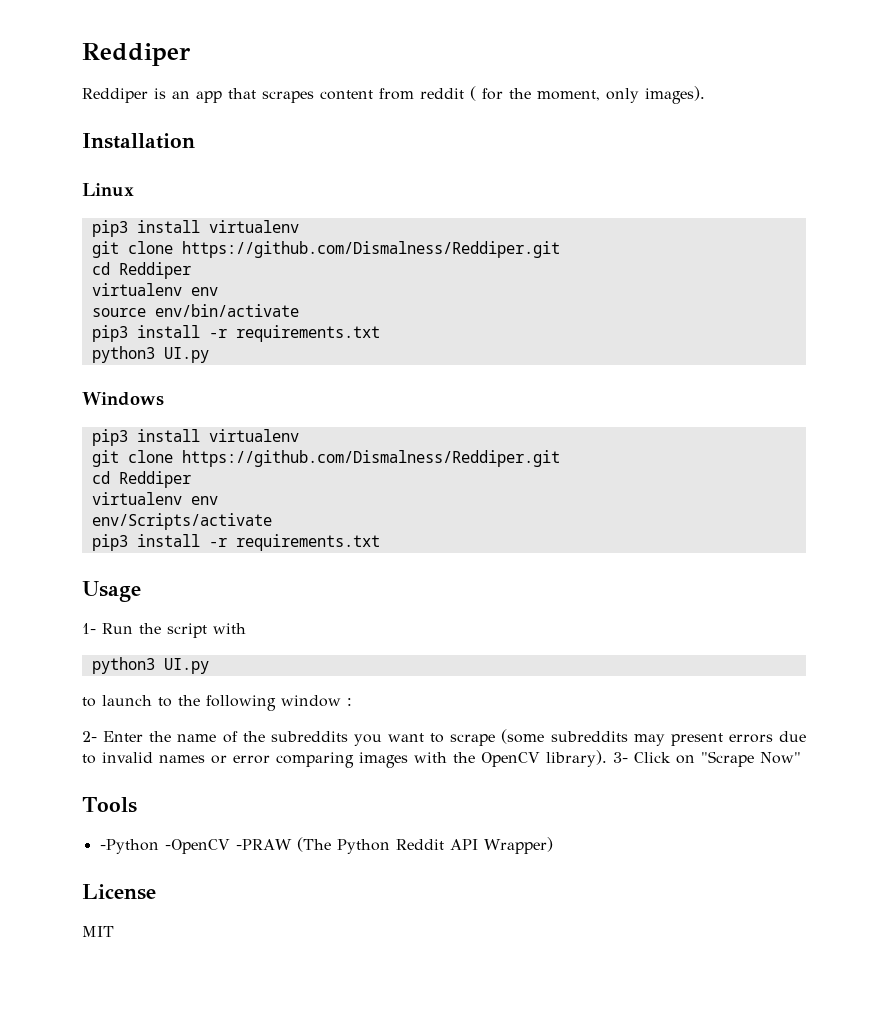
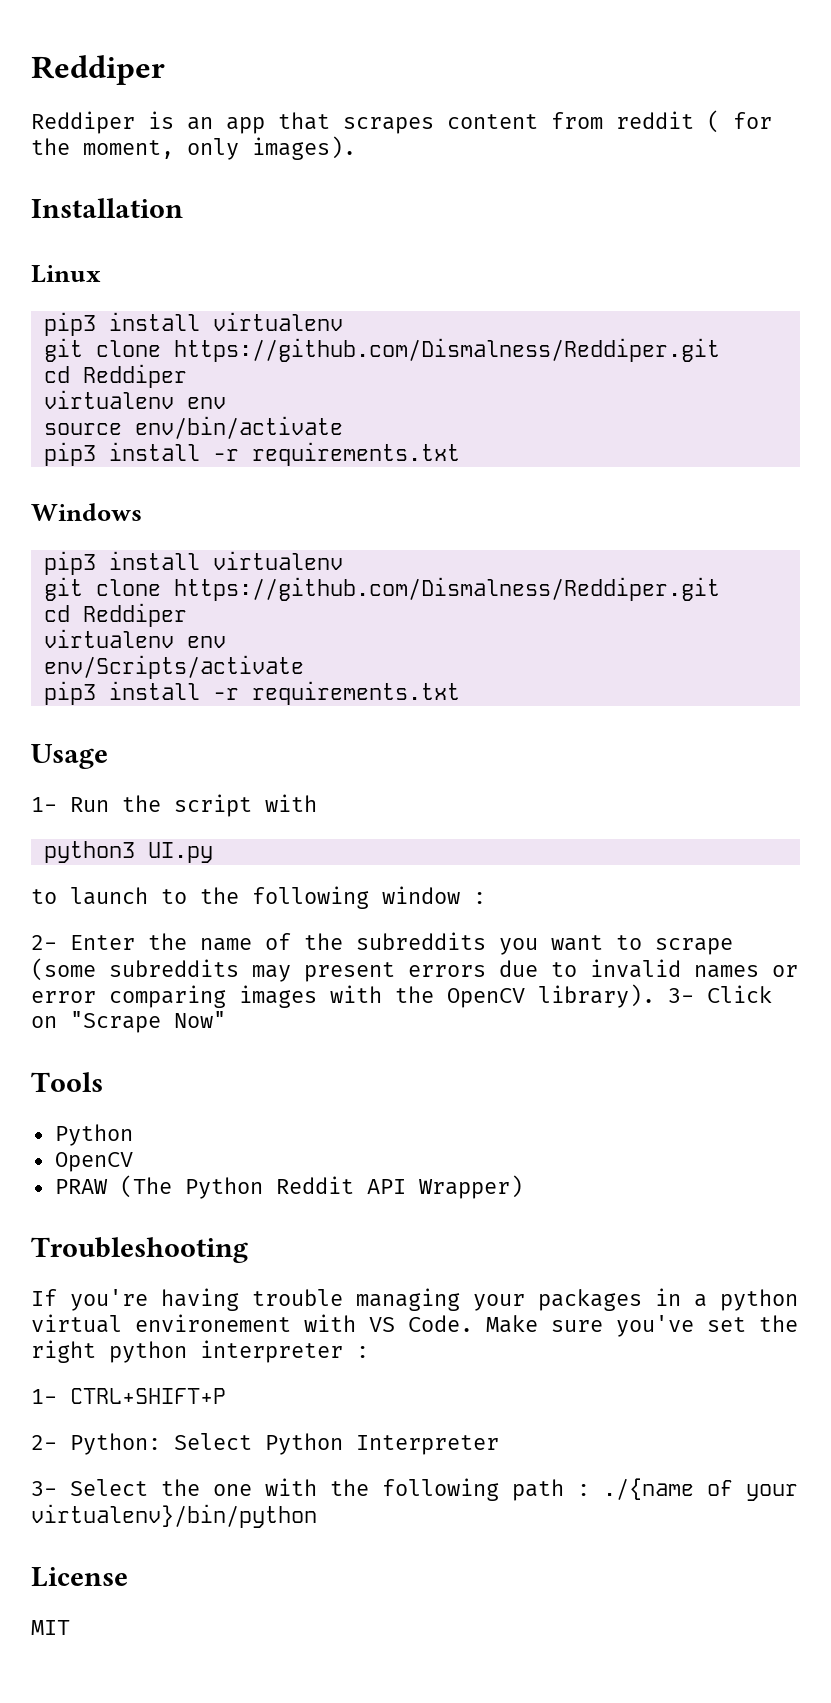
  source env/bin/activate
  pip3 install -r requirements.txt
- python3 UI.py
  Tools
- -Python -OpenCV -PRAW (The Python Reddit API Wrapper)
+ Python
+ OpenCV
+ PRAW (The Python Reddit API Wrapper)
+ Troubleshooting
+ If you're having trouble managing your packages in a python virtual environement with VS Code. Make sure you've set the right python interpreter :
+ 1- CTRL+SHIFT+P
+ 2- Python: Select Python Interpreter
+ 3- Select the one with the following path : ./{name of your virtualenv}/bin/python

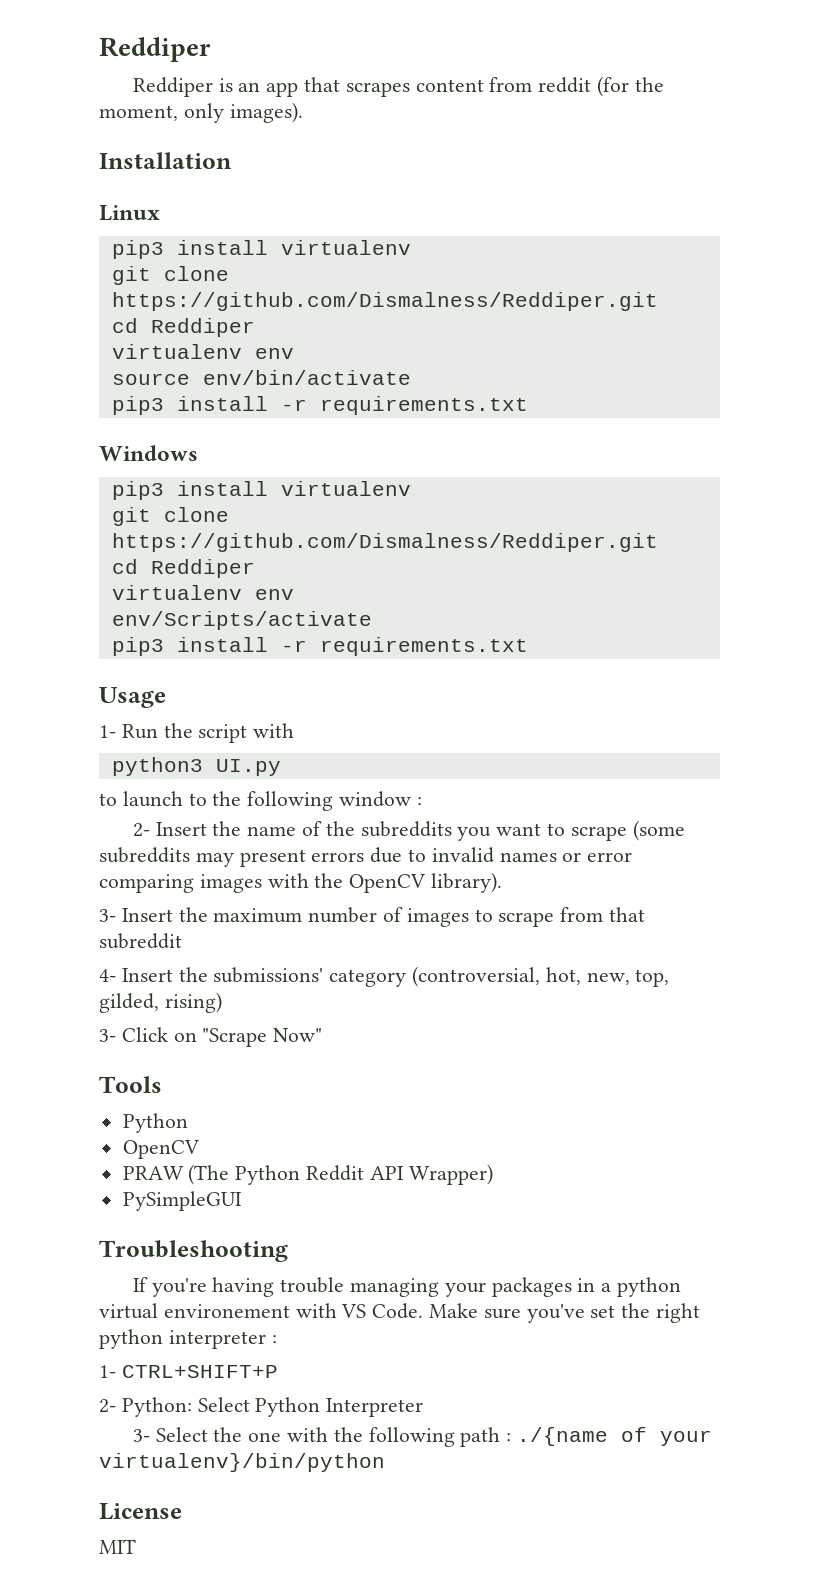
- Reddiper is an app that scrapes content from reddit ( for the moment, only images).
+ Reddiper is an app that scrapes content from reddit (for the moment, only images).
- 2- Enter the name of the subreddits you want to scrape (some subreddits may present errors due to invalid names or error comparing images with the OpenCV library). 3- Click on "Scrape Now"
+ 2- Insert the name of the subreddits you want to scrape (some subreddits may present errors due to invalid names or error comparing images with the OpenCV library).
+ 3- Insert the maximum number of images to scrape from that subreddit
+ 4- Insert the submissions' category (controversial, hot, new, top, gilded, rising)
+ 3- Click on "Scrape Now"
+ PySimpleGUI

